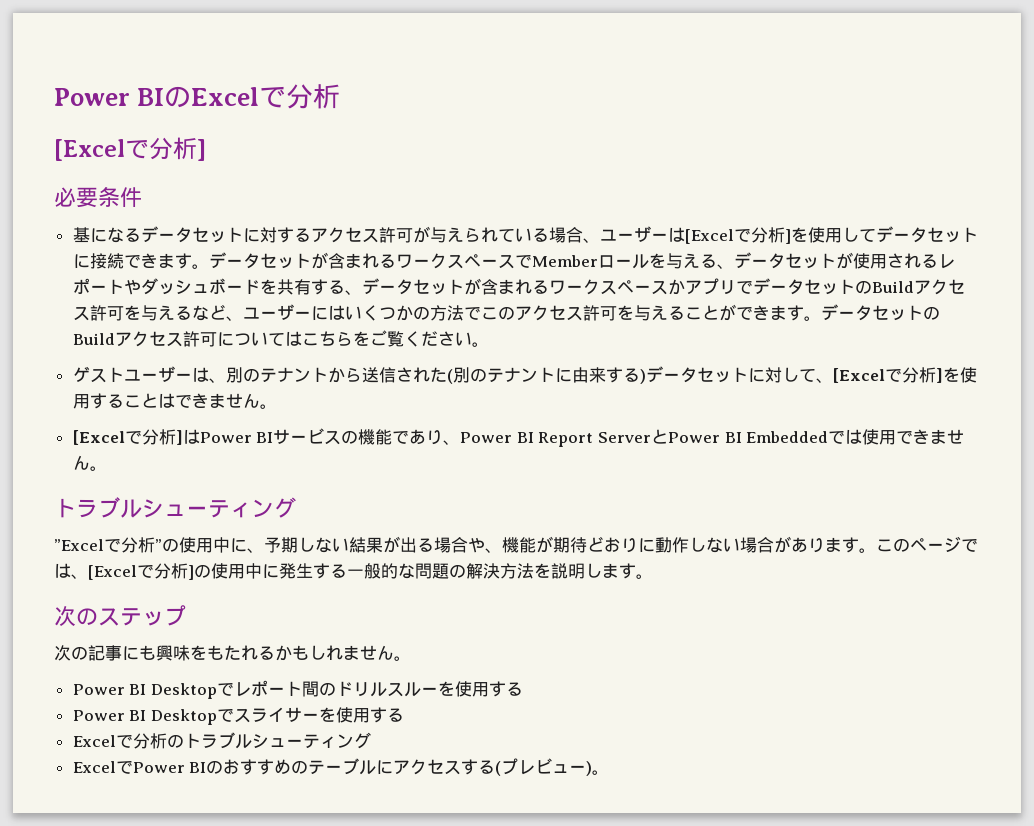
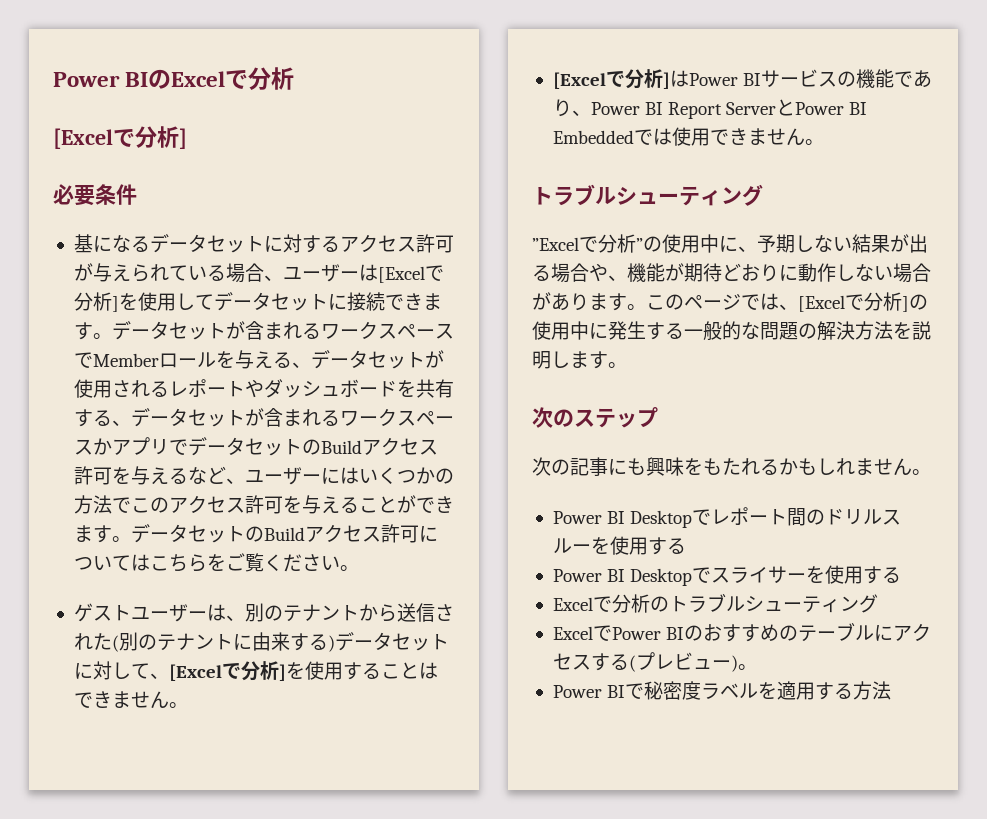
+ Power BIで秘密度ラベルを適用する方法

